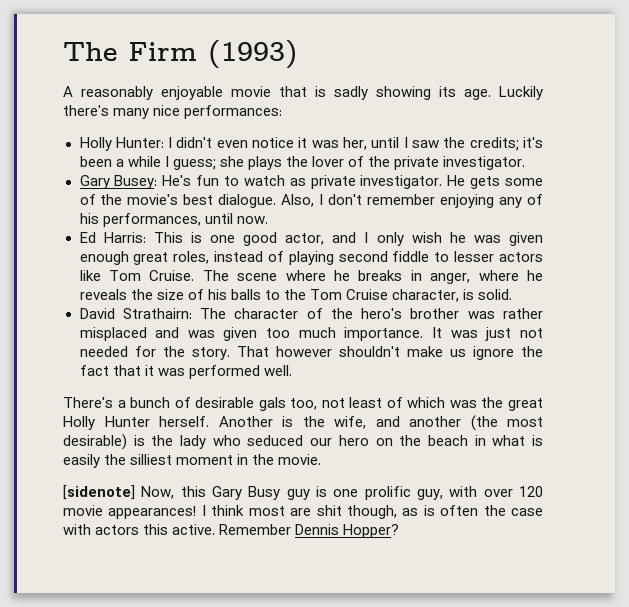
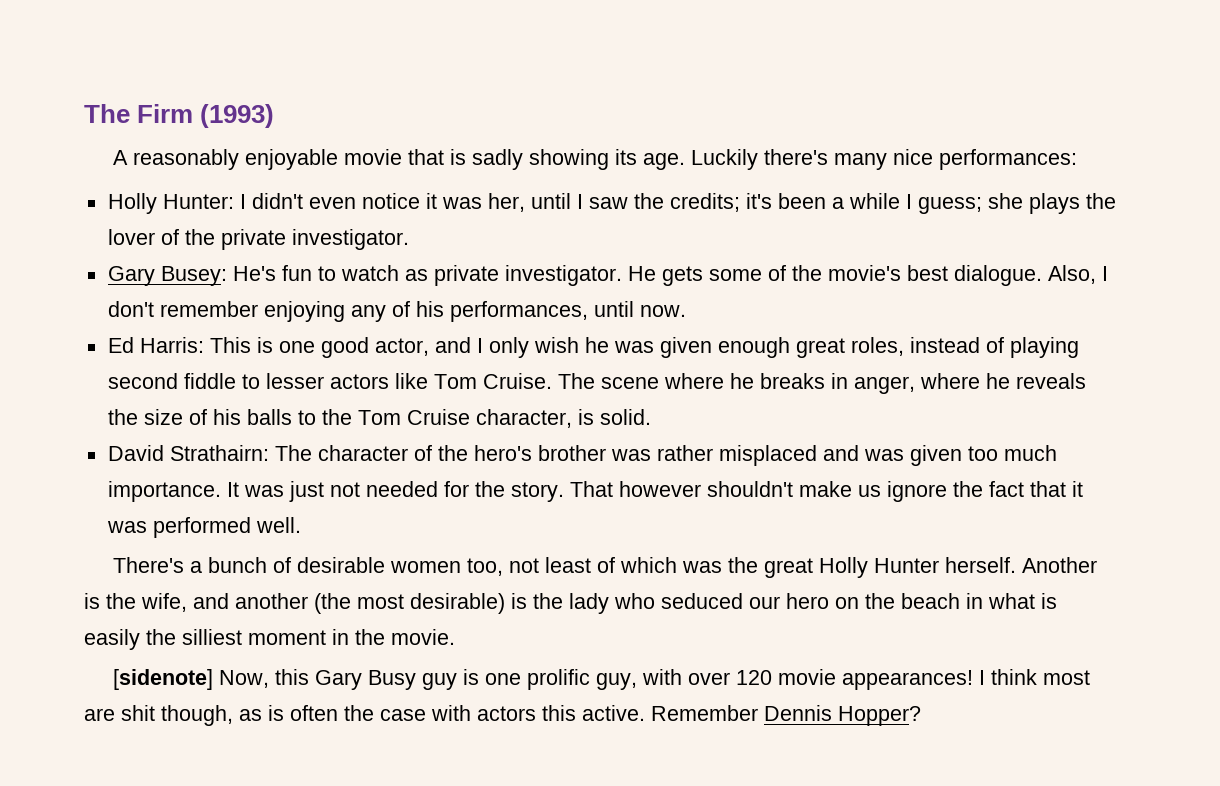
- There's a bunch of desirable gals too, not least of which was the great Holly Hunter herself.
+ There's a bunch of desirable women too, not least of which was the great Holly Hunter herself.

